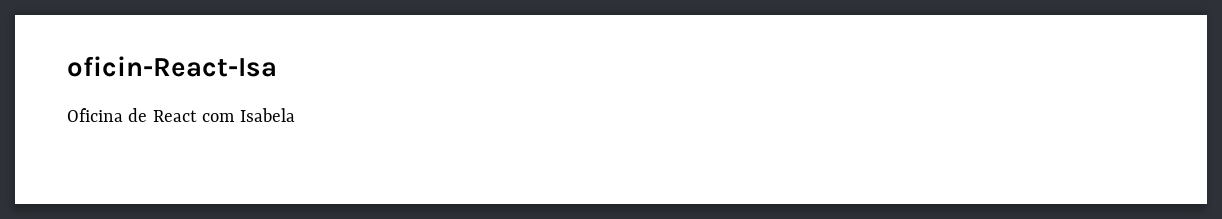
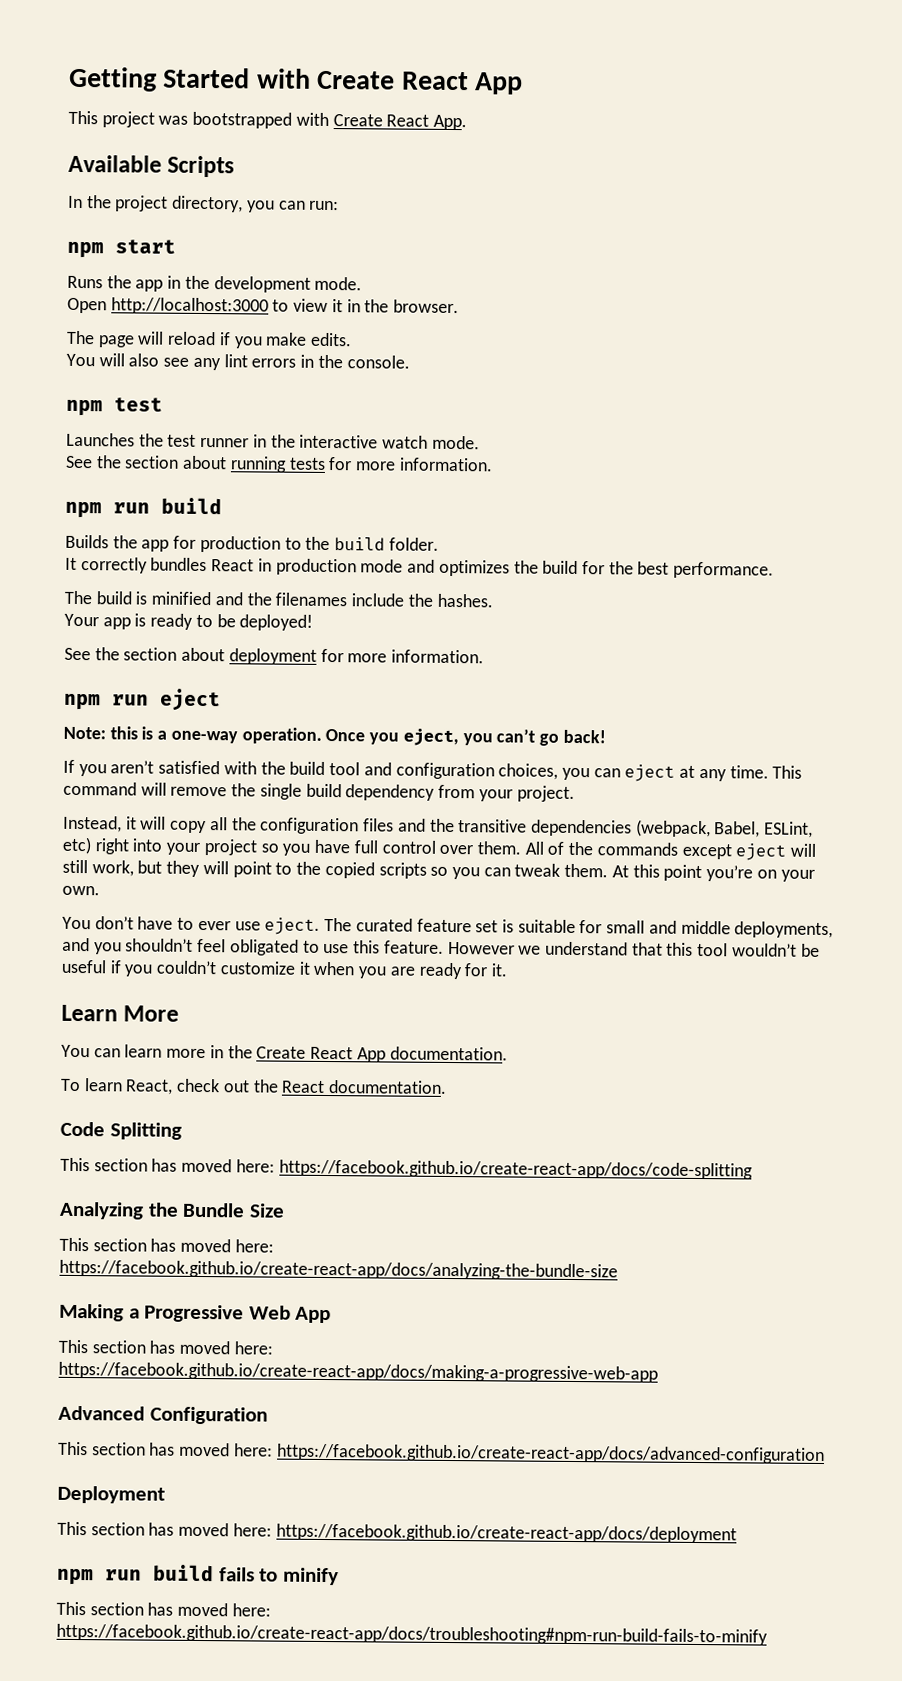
- oficin-React-Isa
- Oficina de React com Isabela
+ Getting Started with Create React App
+ This project was bootstrapped with Create React App.
+ Available Scripts
+ In the project directory, you can run:
+ npm start
+ Runs the app in the development mode.
+ Open http://localhost:3000 to view it in the browser.
+ The page will reload if you make edits.
+ You will also see any lint errors in the console.
+ npm test
+ Launches the test runner in the interactive watch mode.
+ See the section about running tests for more information.
+ npm run build
+ Builds the app for production to the build folder.
+ It correctly bundles React in production mode and optimizes the build for the best performance.
+ The build is minified and the filenames include the hashes.
+ Your app is ready to be deployed!
+ See the section about deployment for more information.
+ npm run eject
+ Note: this is a one-way operation. Once you eject, you can’t go back!
+ If you aren’t satisfied with the build tool and configuration choices, you can eject at any time. This command will remove the single build dependency from your project.
+ Instead, it will copy all the configuration files and the transitive dependencies (webpack, Babel, ESLint, etc) right into your project so you have full control over them. All of the commands except eject will still work, but they will point to the copied scripts so you can tweak them. At this point you’re on your own.
+ You don’t have to ever use eject. The curated feature set is suitable for small and middle deployments, and you shouldn’t feel obligated to use this feature. However we understand that this tool wouldn’t be useful if you couldn’t customize it when you are ready for it.
+ Learn More
+ You can learn more in the Create React App documentation.
+ To learn React, check out the React documentation.
+ Code Splitting
+ This section has moved here: https://facebook.github.io/create-react-app/docs/code-splitting
+ Analyzing the Bundle Size
+ This section has moved here: https://facebook.github.io/create-react-app/docs/analyzing-the-bundle-size
+ Making a Progressive Web App
+ This section has moved here: https://facebook.github.io/create-react-app/docs/making-a-progressive-web-app
+ Advanced Configuration
+ This section has moved here: https://facebook.github.io/create-react-app/docs/advanced-configuration
+ Deployment
+ This section has moved here: https://facebook.github.io/create-react-app/docs/deployment
+ npm run build fails to minify
+ This section has moved here: https://facebook.github.io/create-react-app/docs/troubleshooting#npm-run-build-fails-to-minify

